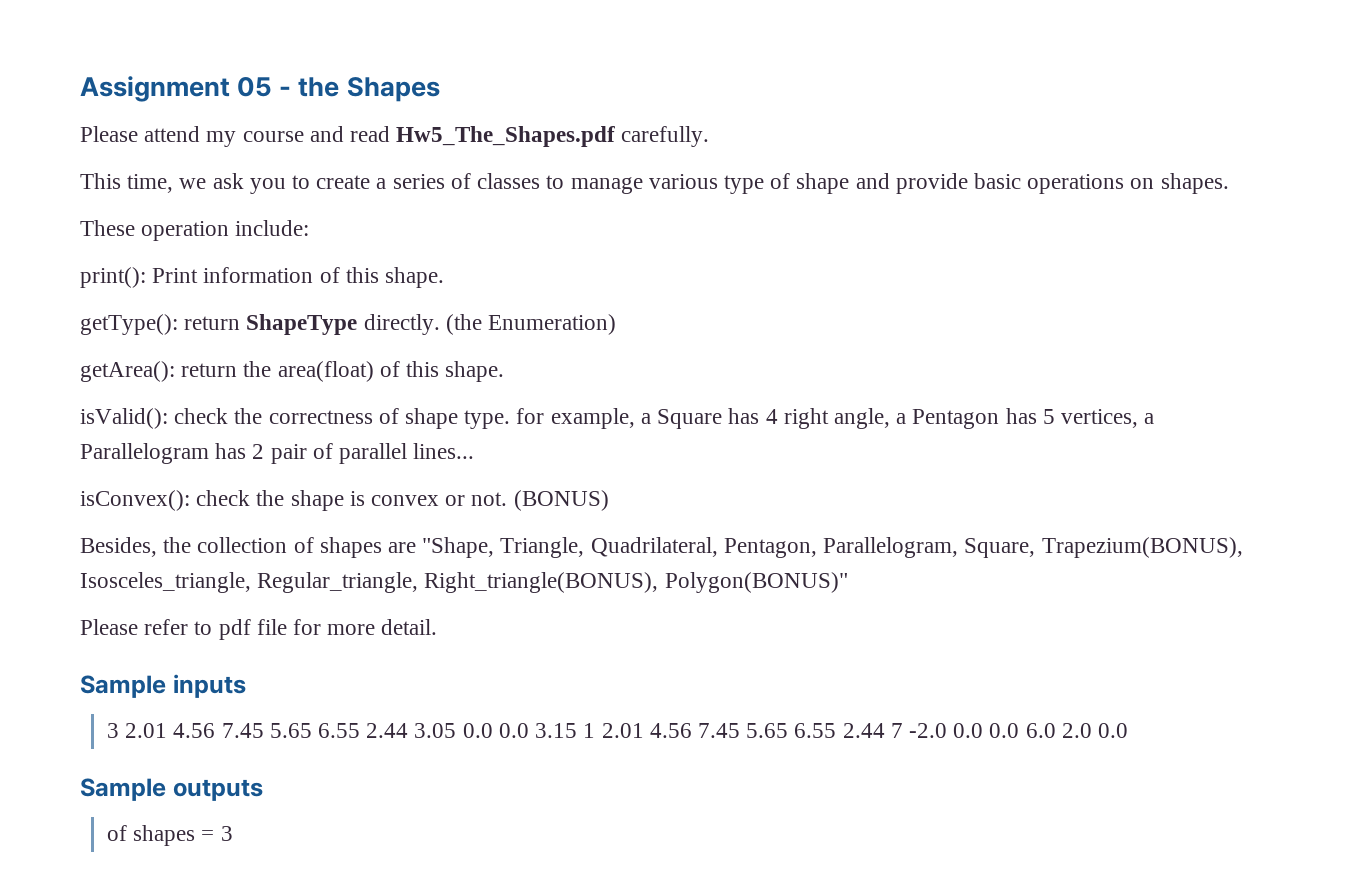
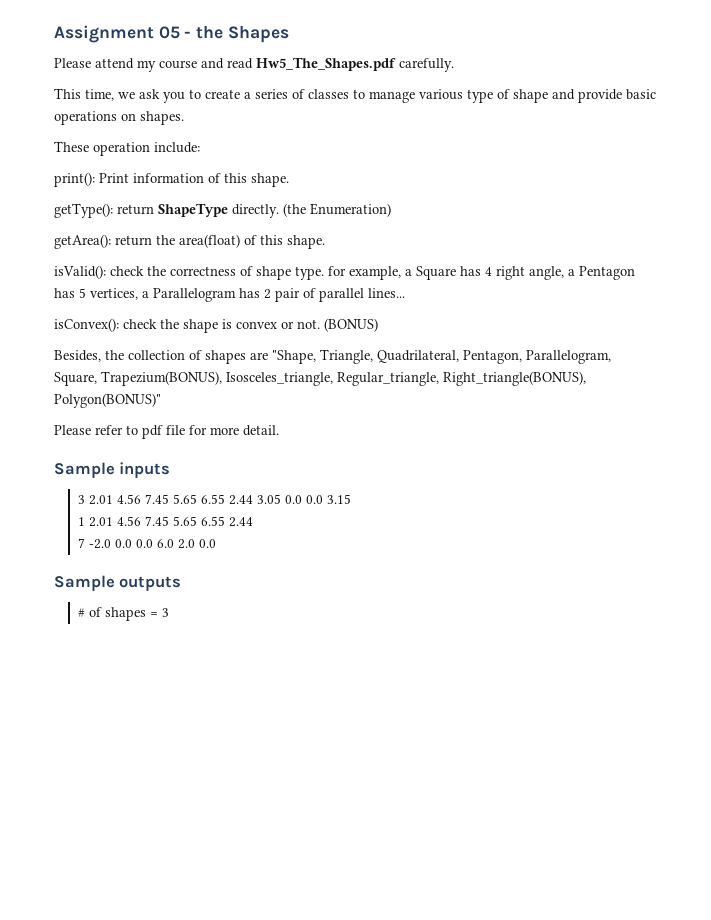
- 3 2.01 4.56 7.45 5.65 6.55 2.44 3.05 0.0 0.0 3.15 1 2.01 4.56 7.45 5.65 6.55 2.44 7 -2.0 0.0 0.0 6.0 2.0 0.0
+ 3 2.01 4.56 7.45 5.65 6.55 2.44 3.05 0.0 0.0 3.15
+ 1 2.01 4.56 7.45 5.65 6.55 2.44
+ 7 -2.0 0.0 0.0 6.0 2.0 0.0
- of shapes = 3
+ # of shapes = 3

